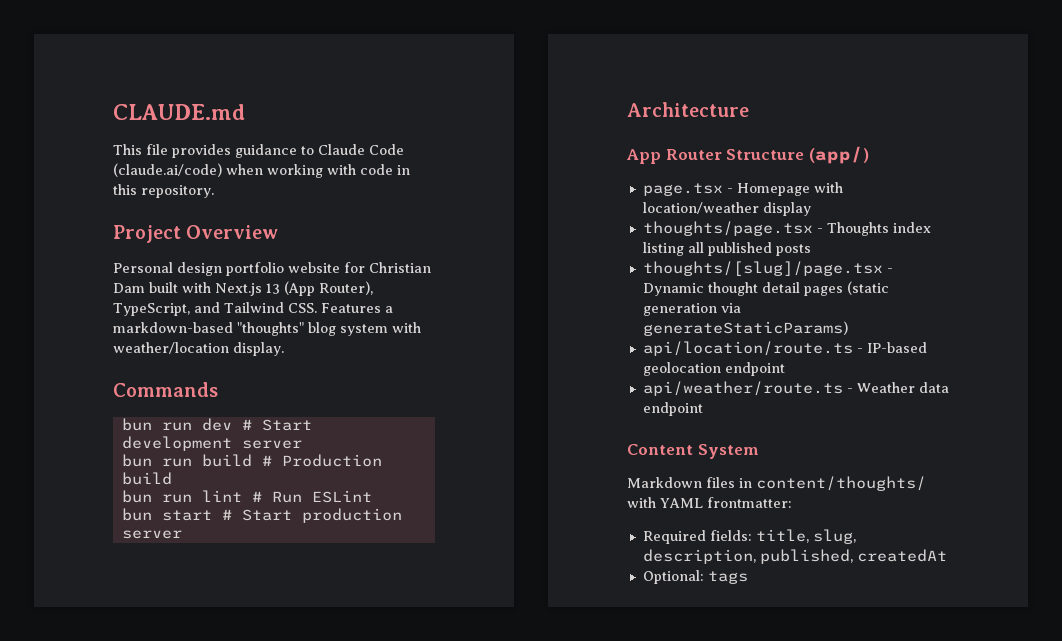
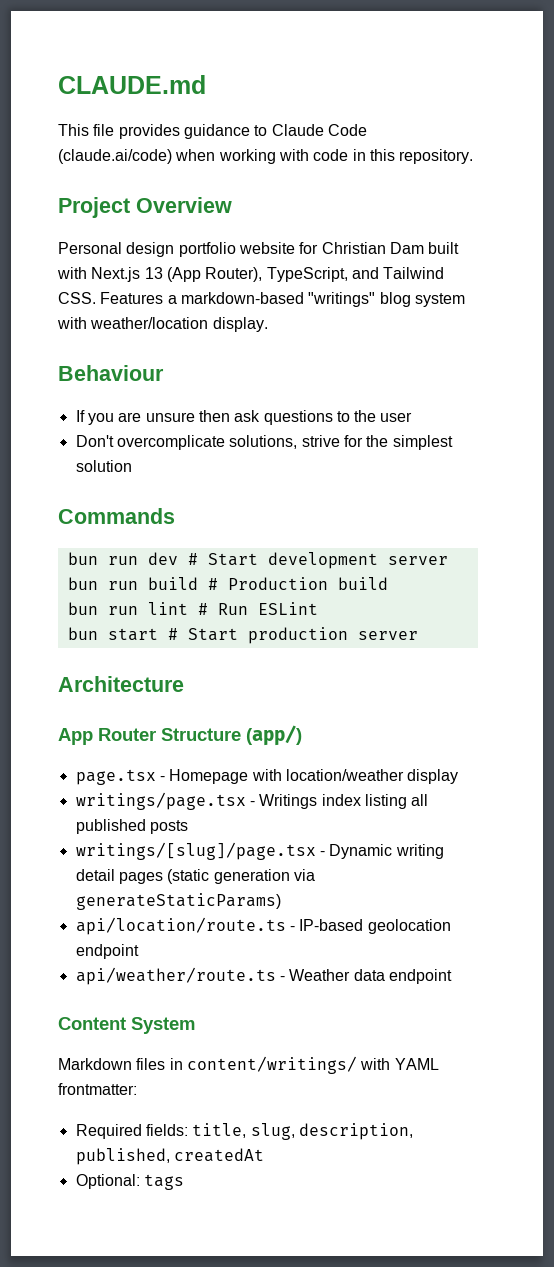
- Personal design portfolio website for Christian Dam built with Next.js 13 (App Router), TypeScript, and Tailwind CSS. Features a markdown-based "thoughts" blog system with weather/location display.
+ Personal design portfolio website for Christian Dam built with Next.js 13 (App Router), TypeScript, and Tailwind CSS. Features a markdown-based "writings" blog system with weather/location display.
+ Behaviour
+ If you are unsure then ask questions to the user
+ Don't overcomplicate solutions, strive for the simplest solution
- thoughts/page.tsx - Thoughts index listing all published posts
+ writings/page.tsx - Writings index listing all published posts
- thoughts/[slug]/page.tsx - Dynamic thought detail pages (static generation via generateStaticParams)
+ writings/[slug]/page.tsx - Dynamic writing detail pages (static generation via generateStaticParams)
- Markdown files in content/thoughts/ with YAML frontmatter:
+ Markdown files in content/writings/ with YAML frontmatter:

